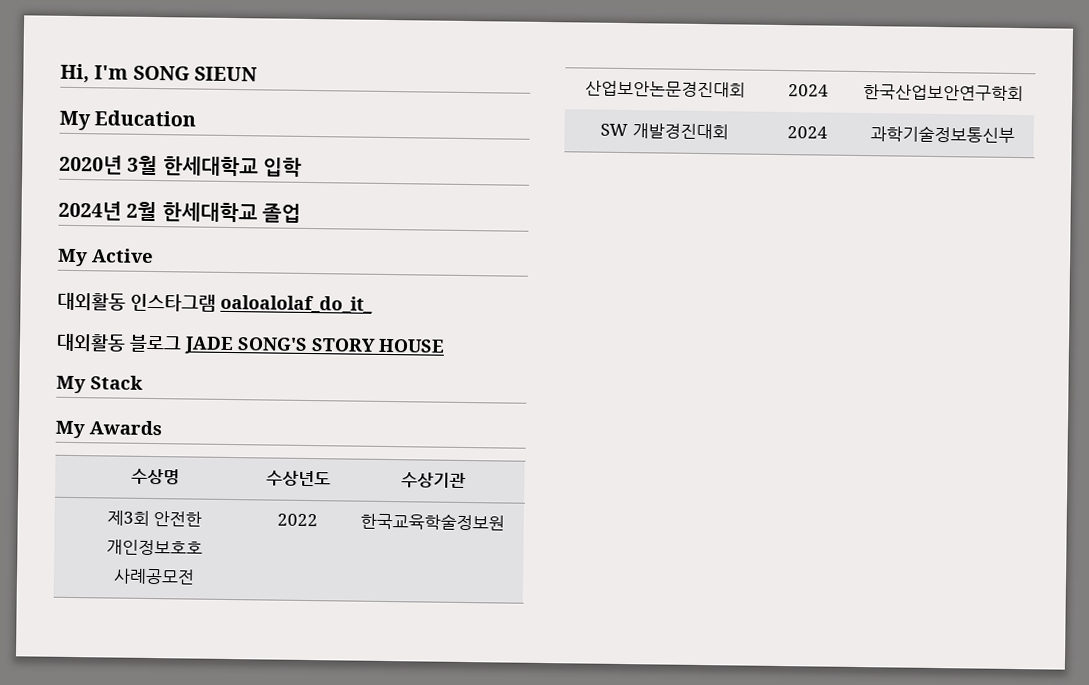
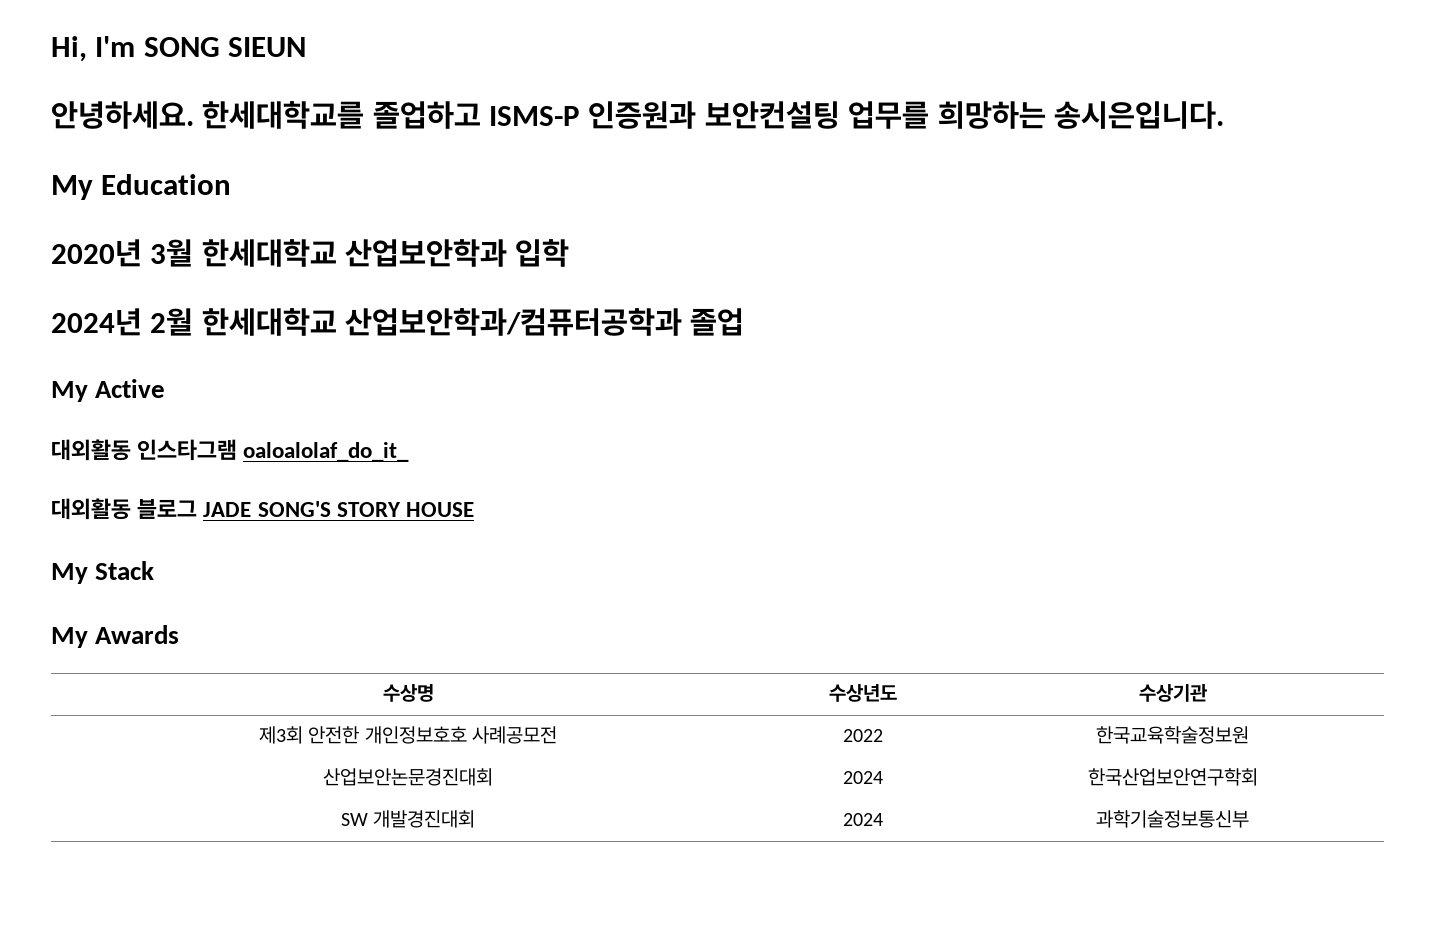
+ 안녕하세요. 한세대학교를 졸업하고 ISMS-P 인증원과 보안컨설팅 업무를 희망하는 송시은입니다.
- 2020년 3월 한세대학교 입학
+ 2020년 3월 한세대학교 산업보안학과 입학
- 2024년 2월 한세대학교 졸업
+ 2024년 2월 한세대학교 산업보안학과/컴퓨터공학과 졸업

